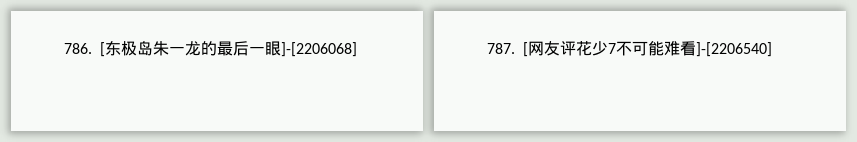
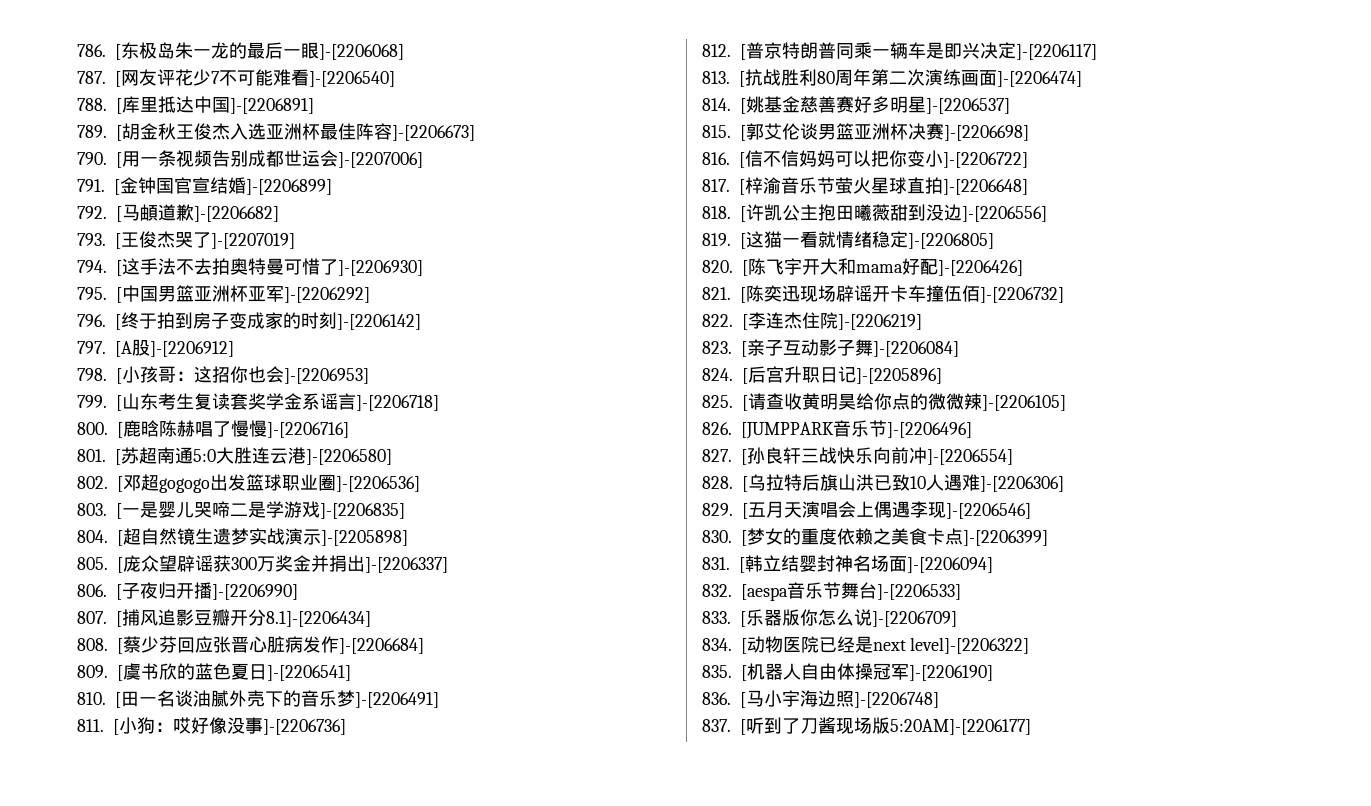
+ 788. [库里抵达中国]-[2206891]
+ 789. [胡金秋王俊杰入选亚洲杯最佳阵容]-[2206673]
+ 790. [用一条视频告别成都世运会]-[2207006]
+ 791. [金钟国官宣结婚]-[2206899]
+ 792. [马頔道歉]-[2206682]
+ 793. [王俊杰哭了]-[2207019]
+ 794. [这手法不去拍奥特曼可惜了]-[2206930]
+ 795. [中国男篮亚洲杯亚军]-[2206292]
+ 796. [终于拍到房子变成家的时刻]-[2206142]
+ 797. [A股]-[2206912]
+ 798. [小孩哥：这招你也会]-[2206953]
+ 799. [山东考生复读套奖学金系谣言]-[2206718]
+ 800. [鹿晗陈赫唱了慢慢]-[2206716]
+ 801. [苏超南通5:0大胜连云港]-[2206580]
+ 802. [邓超gogogo出发篮球职业圈]-[2206536]
+ 803. [一是婴儿哭啼二是学游戏]-[2206835]
+ 804. [超自然镜生遗梦实战演示]-[2205898]
+ 805. [庞众望辟谣获300万奖金并捐出]-[2206337]
+ 806. [子夜归开播]-[2206990]
+ 807. [捕风追影豆瓣开分8.1]-[2206434]
+ 808. [蔡少芬回应张晋心脏病发作]-[2206684]
+ 809. [虞书欣的蓝色夏日]-[2206541]
+ 810. [田一名谈油腻外壳下的音乐梦]-[2206491]
+ 811. [小狗：哎好像没事]-[2206736]
+ 812. [普京特朗普同乘一辆车是即兴决定]-[2206117]
+ 813. [抗战胜利80周年第二次演练画面]-[2206474]
+ 814. [姚基金慈善赛好多明星]-[2206537]
+ 815. [郭艾伦谈男篮亚洲杯决赛]-[2206698]
+ 816. [信不信妈妈可以把你变小]-[2206722]
+ 817. [梓渝音乐节萤火星球直拍]-[2206648]
+ 818. [许凯公主抱田曦薇甜到没边]-[2206556]
+ 819. [这猫一看就情绪稳定]-[2206805]
+ 820. [陈飞宇开大和mama好配]-[2206426]
+ 821. [陈奕迅现场辟谣开卡车撞伍佰]-[2206732]
+ 822. [李连杰住院]-[2206219]
+ 823. [亲子互动影子舞]-[2206084]
+ 824. [后宫升职日记]-[2205896]
+ 825. [请查收黄明昊给你点的微微辣]-[2206105]
+ 826. [JUMPPARK音乐节]-[2206496]
+ 827. [孙良轩三战快乐向前冲]-[2206554]
+ 828. [乌拉特后旗山洪已致10人遇难]-[2206306]
+ 829. [五月天演唱会上偶遇李现]-[2206546]
+ 830. [梦女的重度依赖之美食卡点]-[2206399]
+ 831. [韩立结婴封神名场面]-[2206094]
+ 832. [aespa音乐节舞台]-[2206533]
+ 833. [乐器版你怎么说]-[2206709]
+ 834. [动物医院已经是next level]-[2206322]
+ 835. [机器人自由体操冠军]-[2206190]
+ 836. [马小宇海边照]-[2206748]
+ 837. [听到了刀酱现场版5:20AM]-[2206177]

